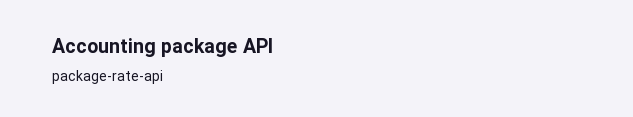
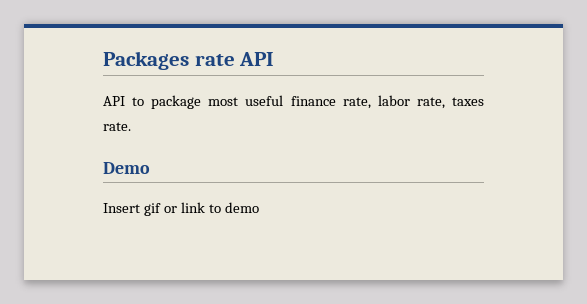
- Accounting package API
+ Packages rate API
- package-rate-api
+ API to package most useful finance rate, labor rate, taxes rate.
+ Demo
+ Insert gif or link to demo

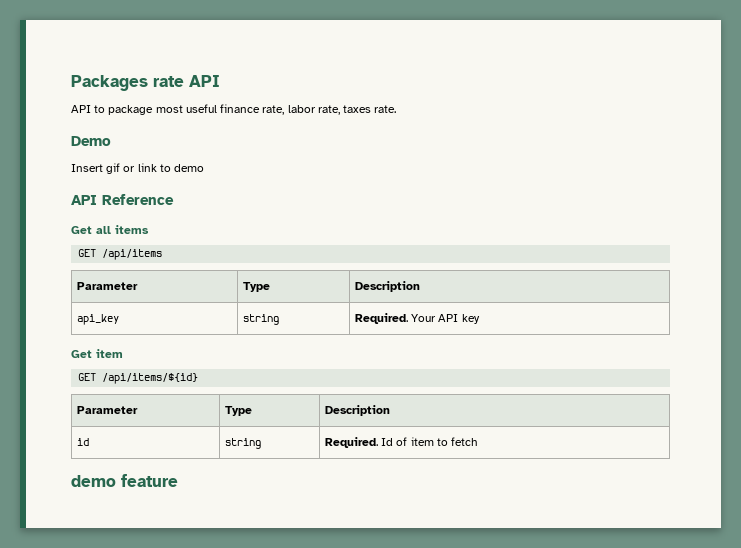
+ API Reference
+ Get all items
+ GET /api/items
+ Parameter | Type | Description
+ api_key | string | Required. Your API key
+ Get item
+ GET /api/items/${id}
+ Parameter | Type | Description
+ id | string | Required. Id of item to fetch
+ demo feature

